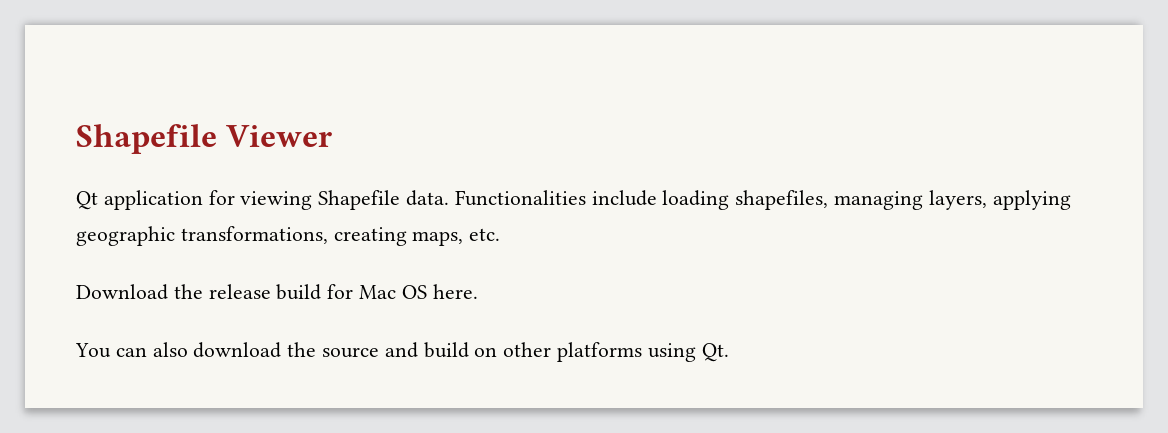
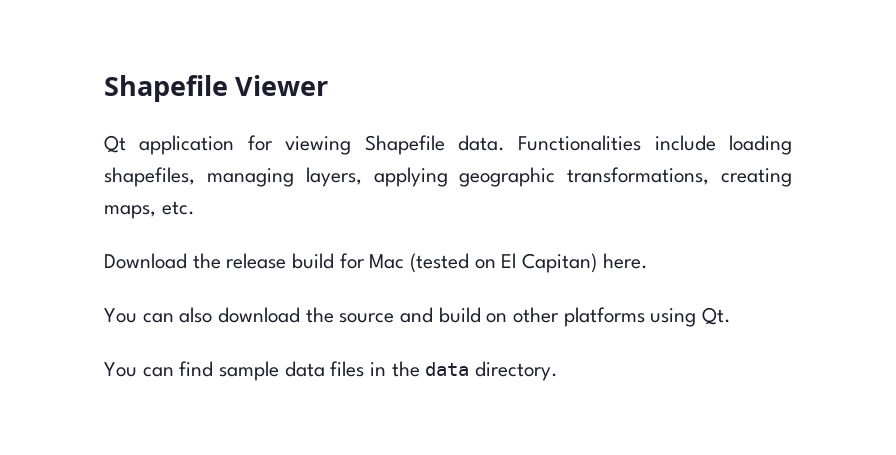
- Download the release build for Mac OS here.
+ Download the release build for Mac (tested on El Capitan) here.
+ You can find sample data files in the data directory.

